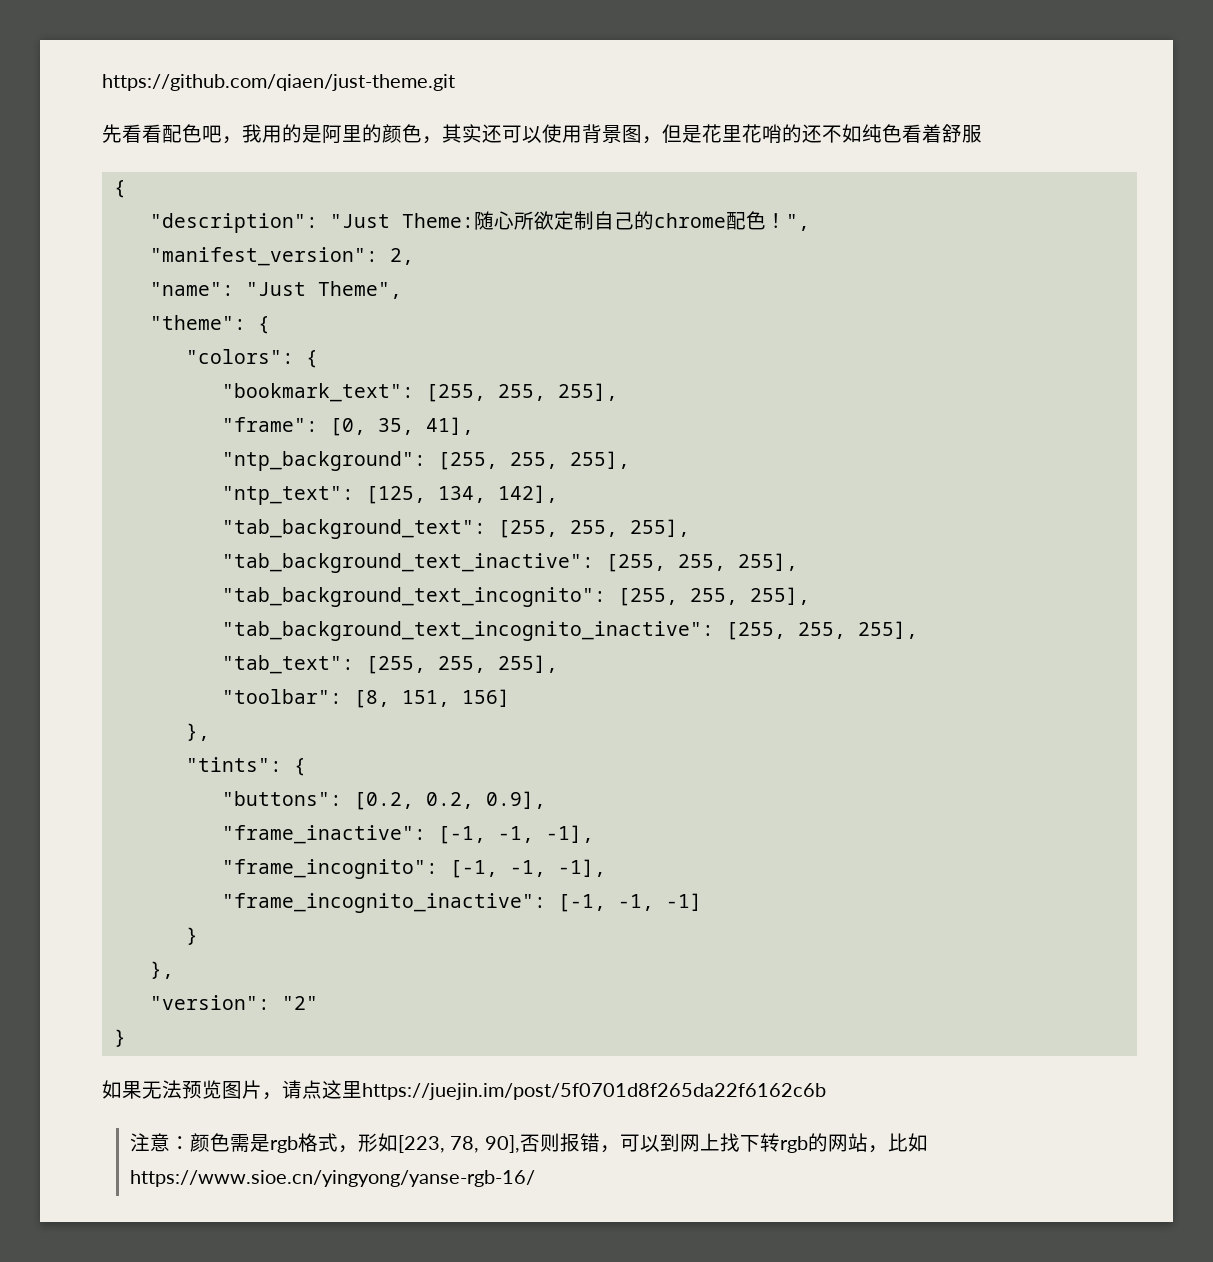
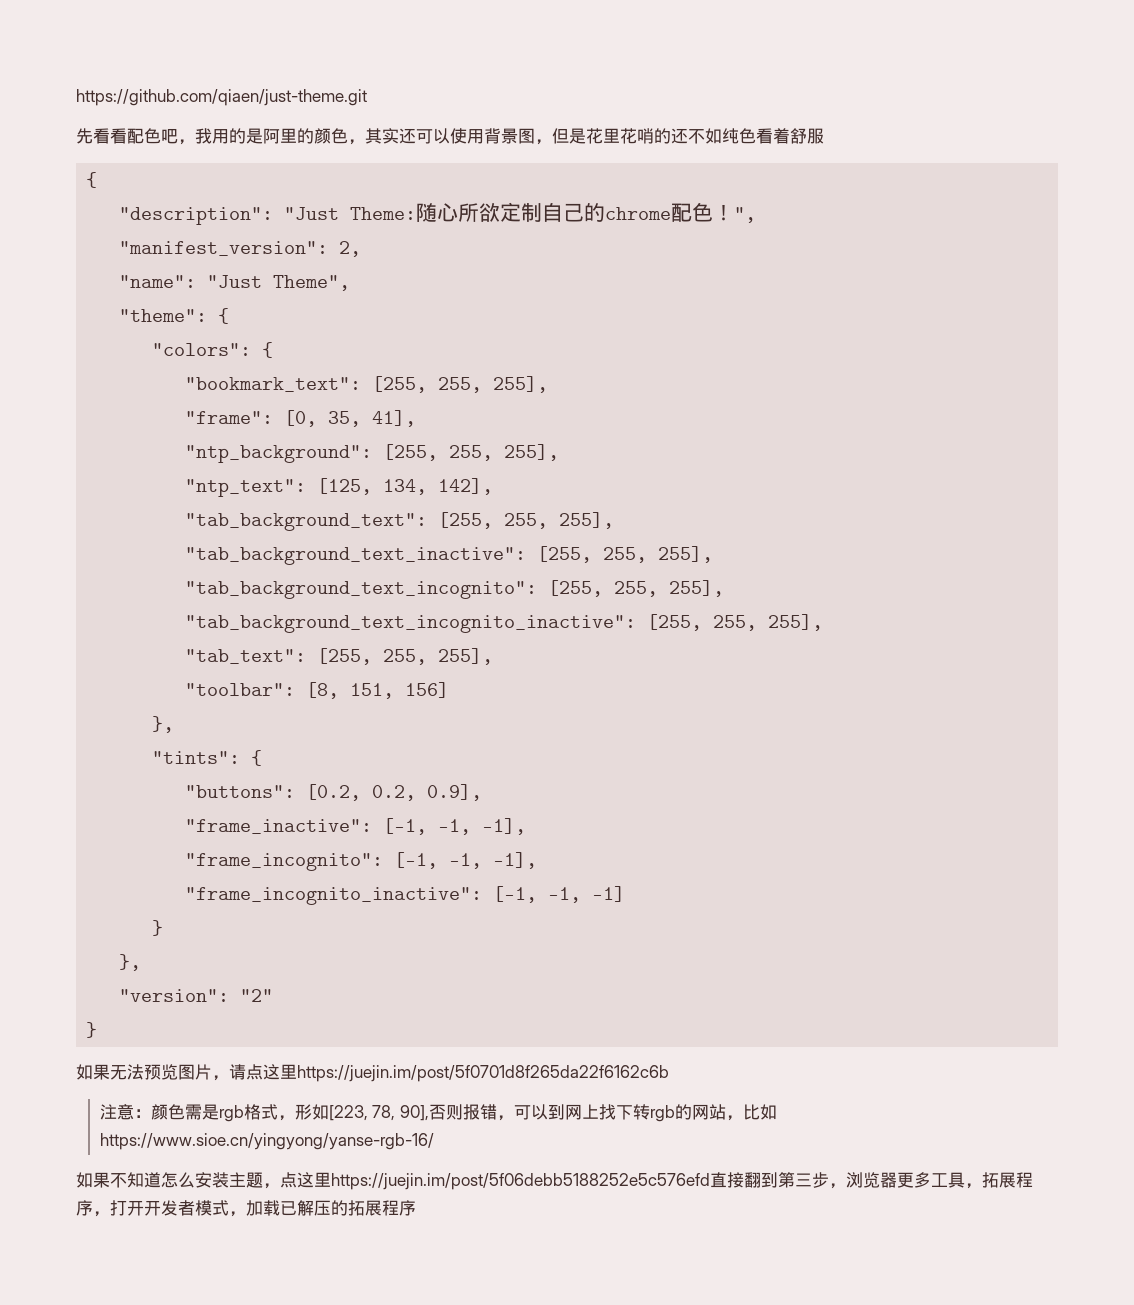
+ 如果不知道怎么安装主题，点这里https://juejin.im/post/5f06debb5188252e5c576efd直接翻到第三步，浏览器更多工具，拓展程序，打开开发者模式，加载已解压的拓展程序

